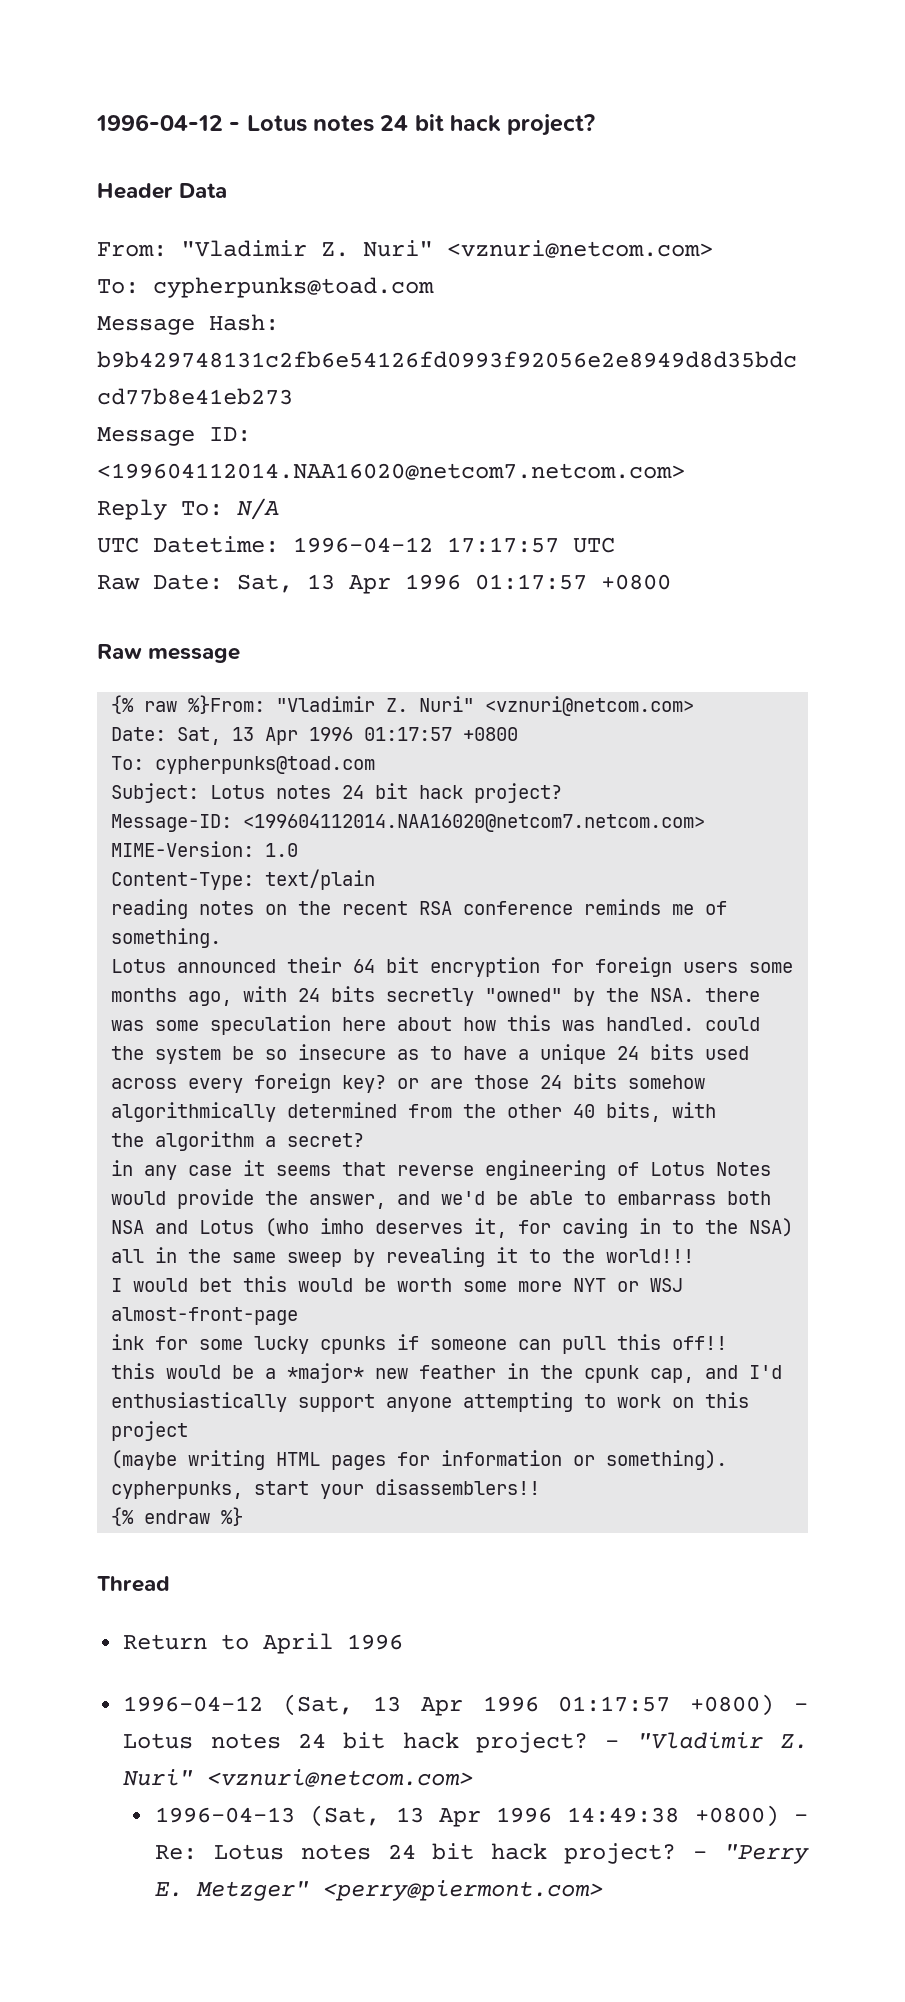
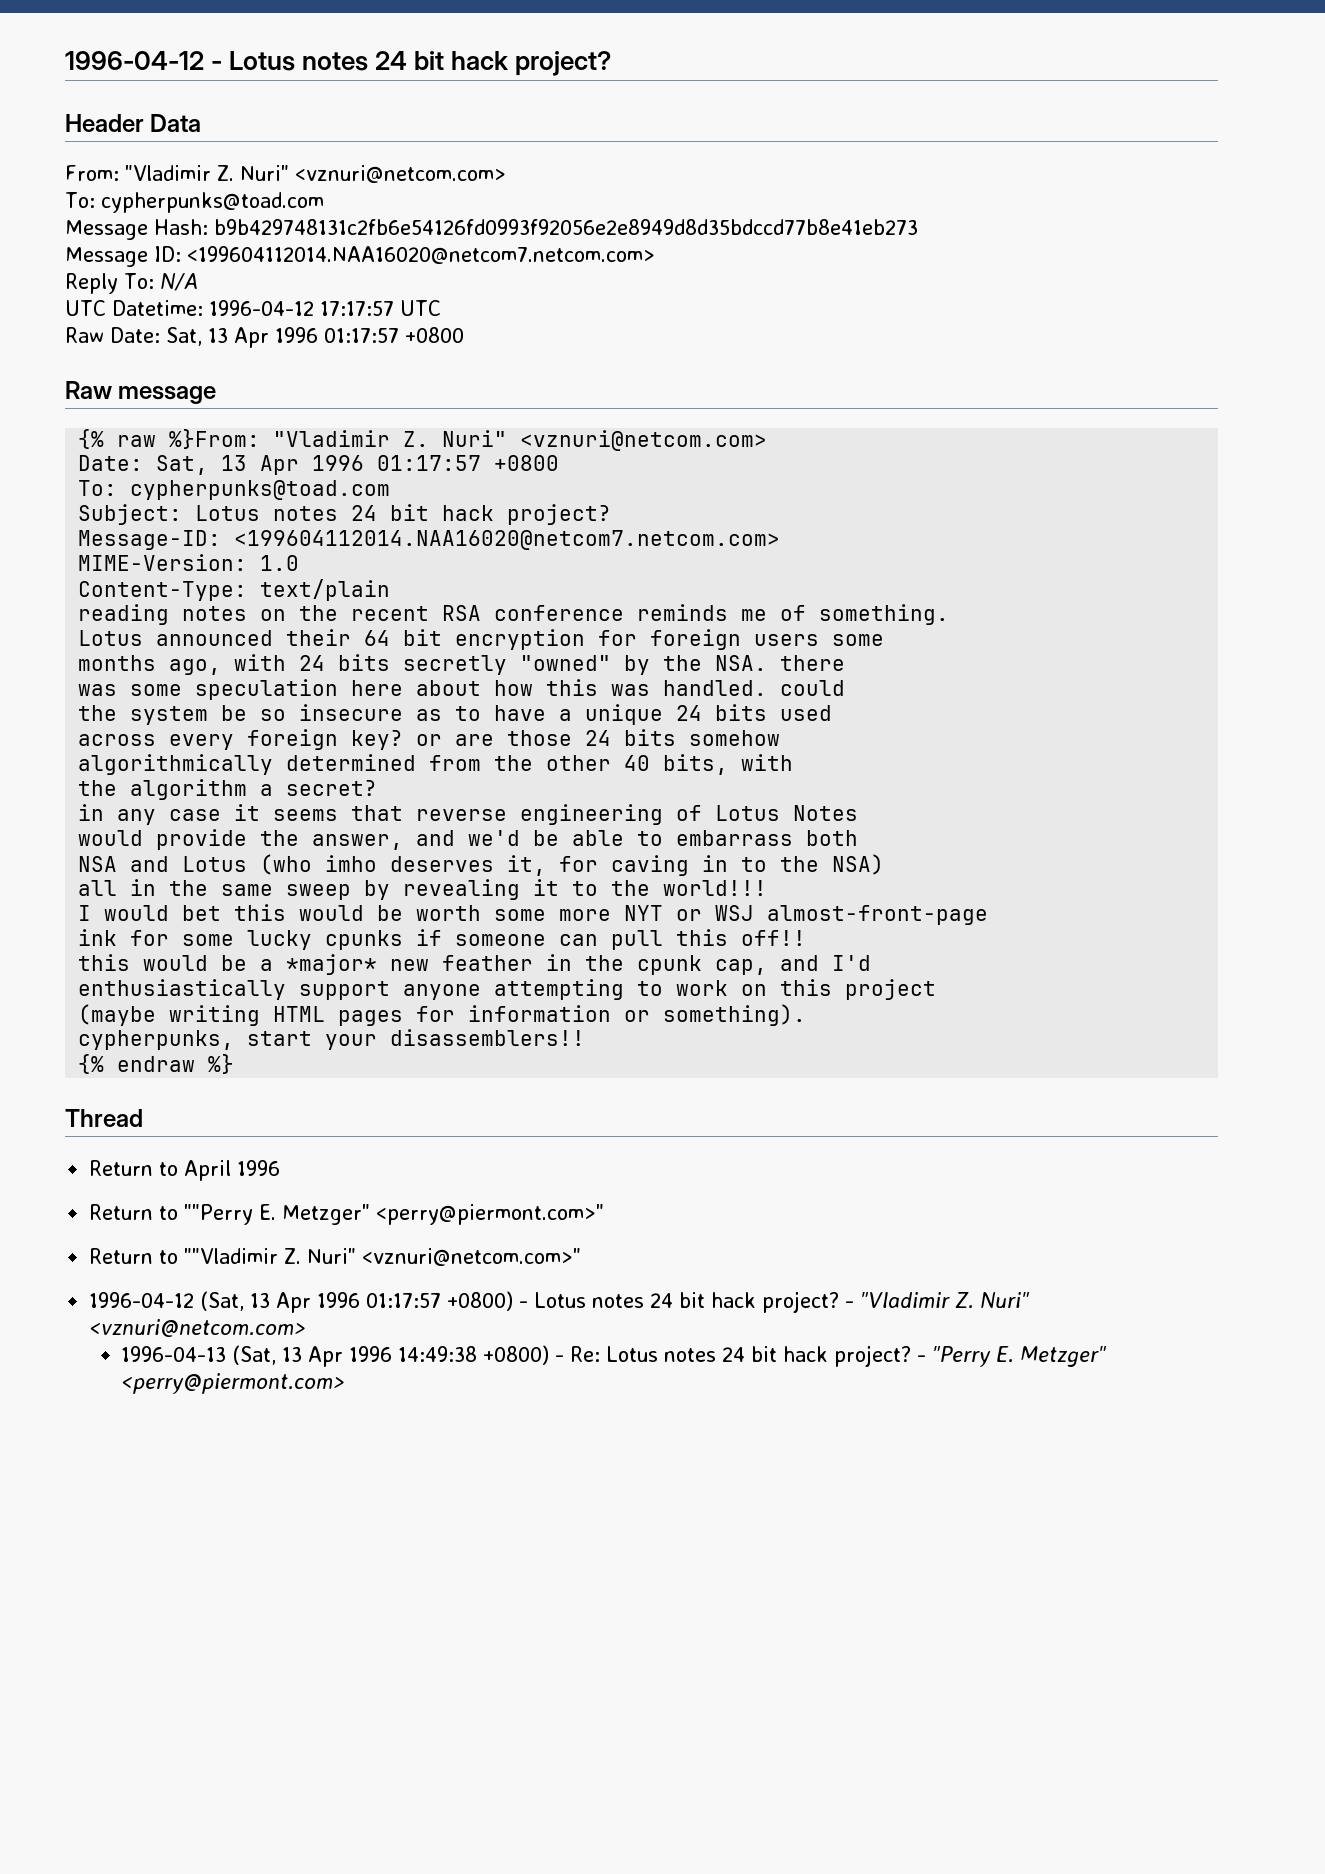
+ Return to ""Perry E. Metzger" <perry@piermont.com>"
+ Return to ""Vladimir Z. Nuri" <vznuri@netcom.com>"

